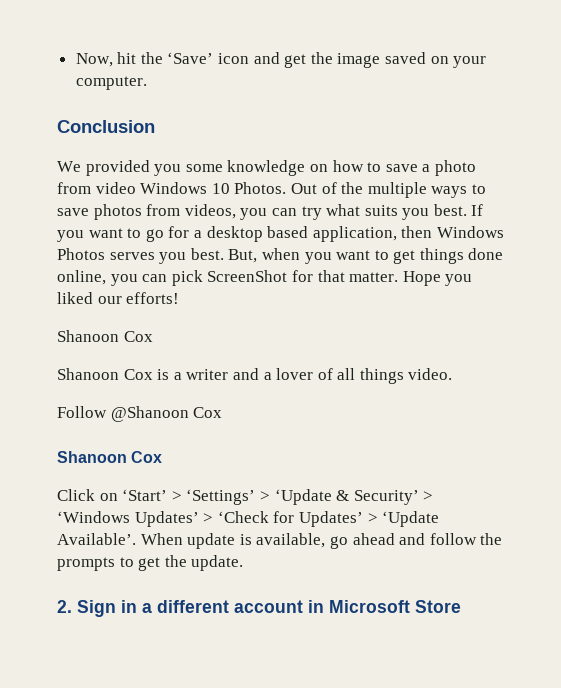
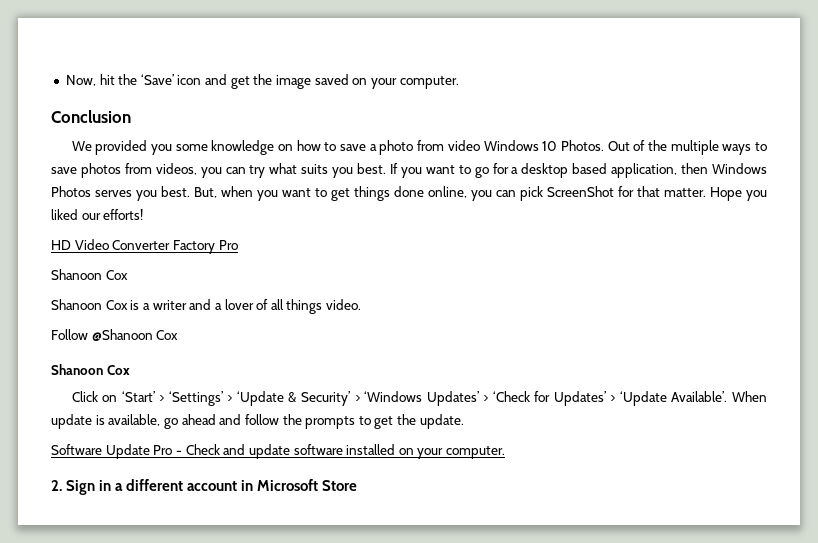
+ HD Video Converter Factory Pro
+ Software Update Pro - Check and update software installed on your computer.

